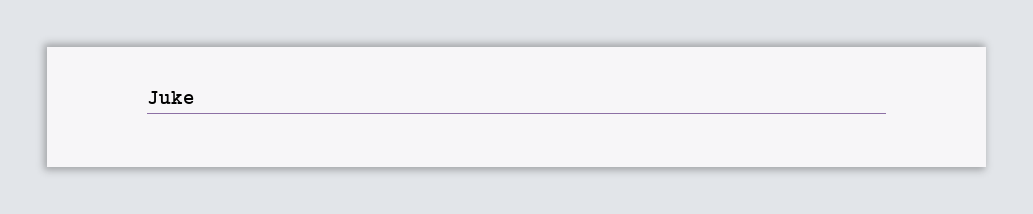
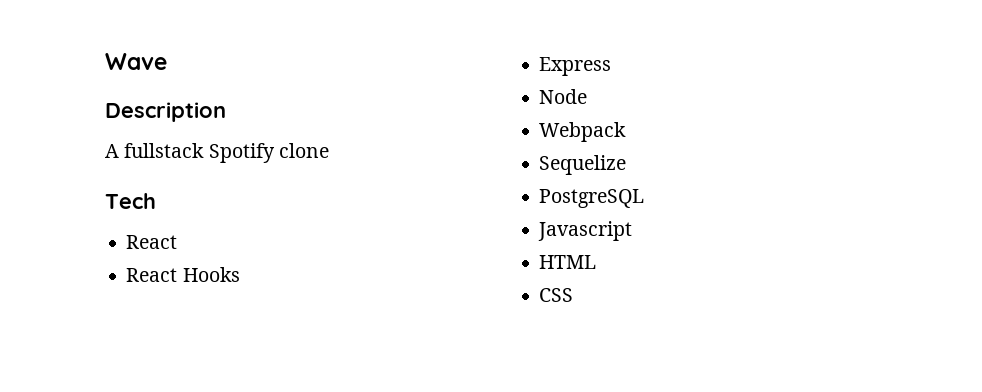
- Juke
+ Wave
+ Description
+ A fullstack Spotify clone
+ Tech
+ React
+ React Hooks
+ Express
+ Node
+ Webpack
+ Sequelize
+ PostgreSQL
+ Javascript
+ HTML
+ CSS

